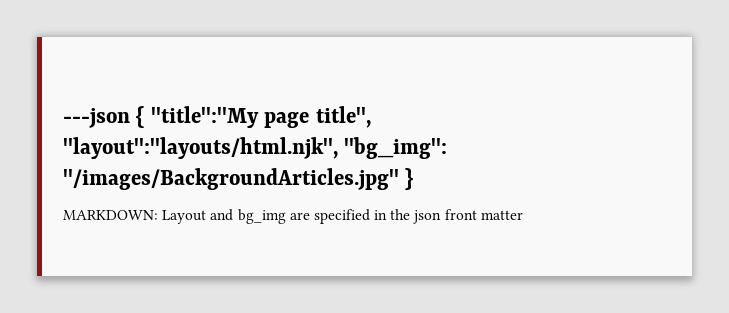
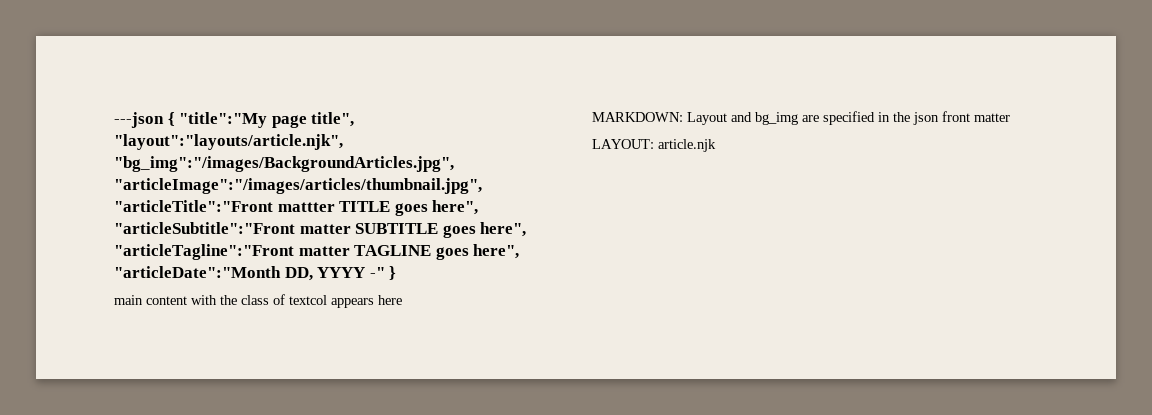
- ---json { "title":"My page title", "layout":"layouts/html.njk", "bg_img": "/images/BackgroundArticles.jpg" }
+ ---json { "title":"My page title", "layout":"layouts/article.njk", "bg_img":"/images/BackgroundArticles.jpg", "articleImage":"/images/articles/thumbnail.jpg", "articleTitle":"Front mattter TITLE goes here", "articleSubtitle":"Front matter SUBTITLE goes here", "articleTagline":"Front matter TAGLINE goes here", "articleDate":"Month DD, YYYY -" }
+ main content with the class of textcol appears here
+ LAYOUT: article.njk

